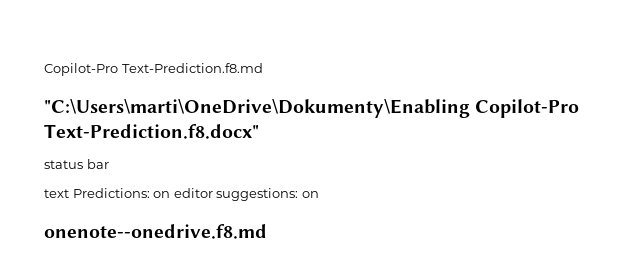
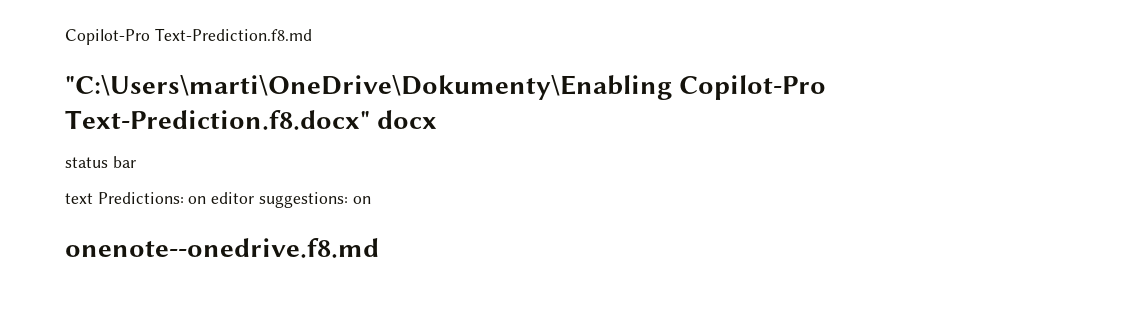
- "C:\Users\marti\OneDrive\Dokumenty\Enabling Copilot-Pro Text-Prediction.f8.docx"
+ "C:\Users\marti\OneDrive\Dokumenty\Enabling Copilot-Pro Text-Prediction.f8.docx" docx

